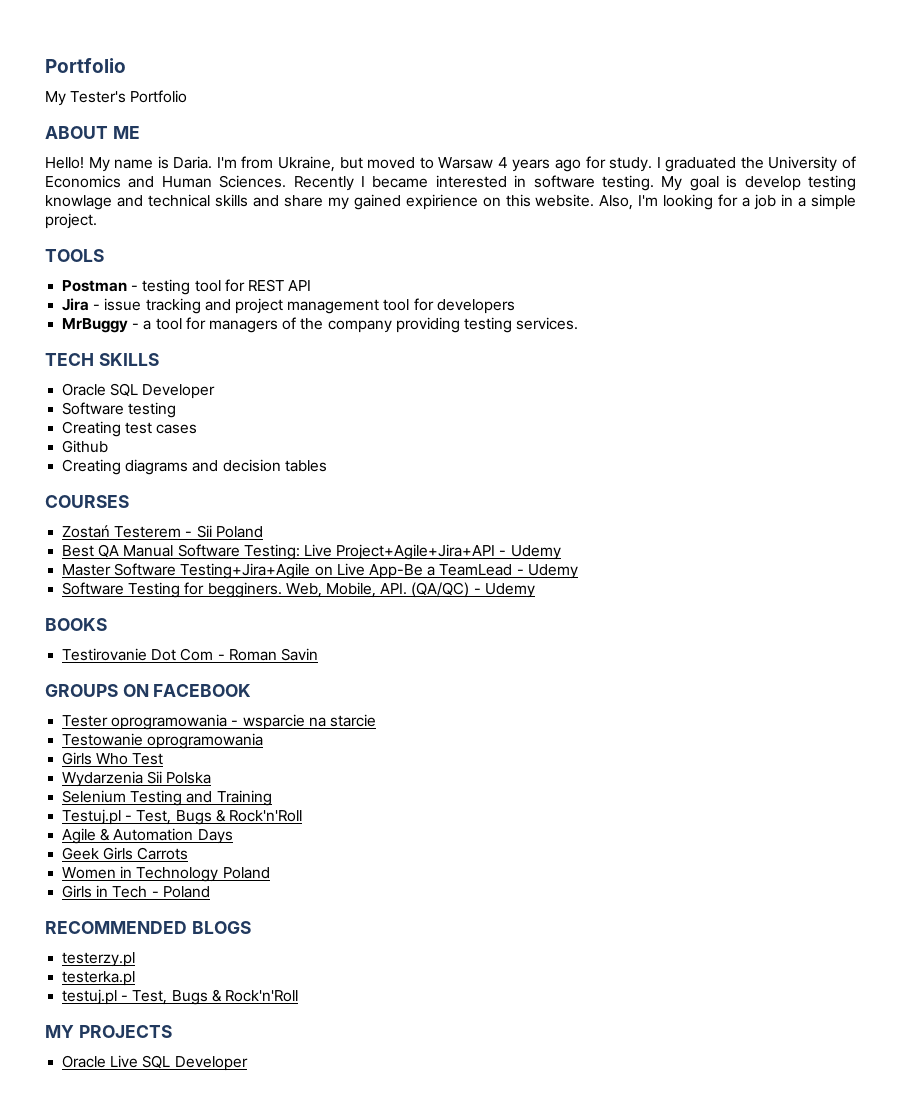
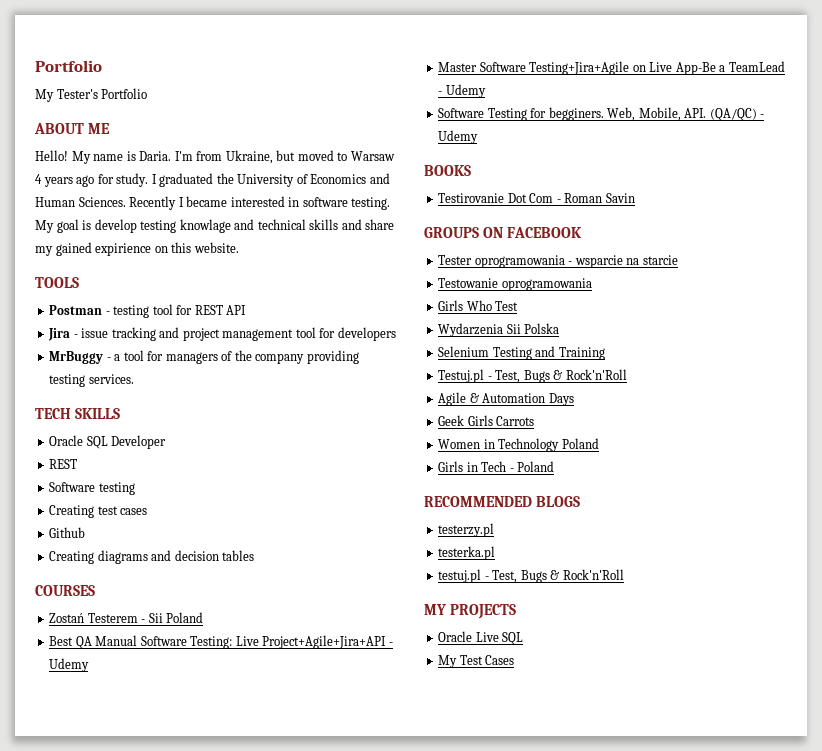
- Also, I'm looking for a job in a simple project.
  Oracle SQL Developer
+ REST
- Oracle Live SQL Developer
+ Oracle Live SQL
+ My Test Cases

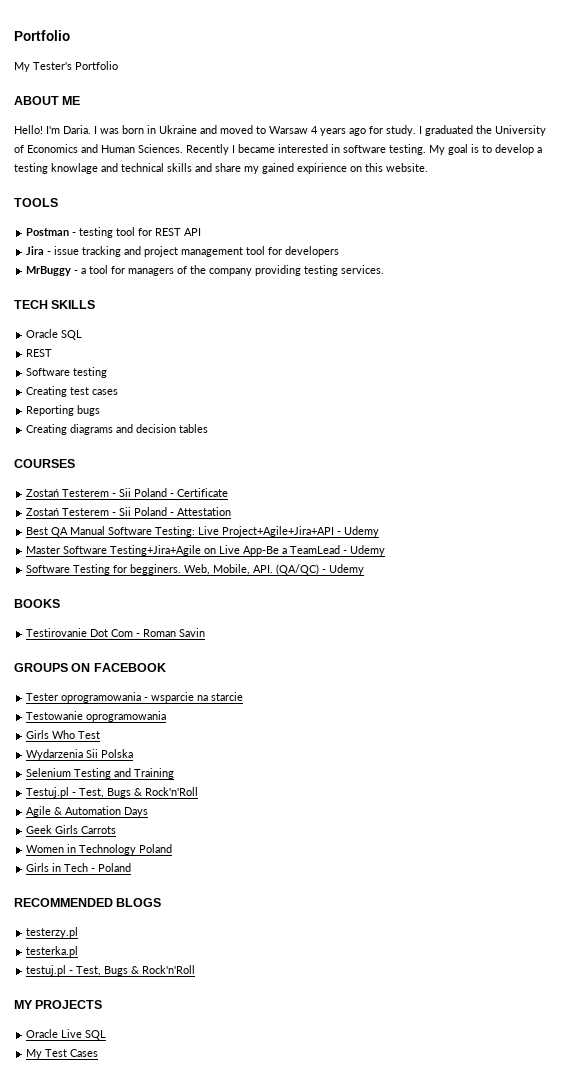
- My name is Daria. I'm from Ukraine, but moved to Warsaw 4 years ago for study.
+ I'm Daria. I was born in Ukraine and moved to Warsaw 4 years ago for study.
- My goal is develop testing knowlage and technical skills and share my gained expirience on this website.
+ My goal is to develop a testing knowlage and technical skills and share my gained expirience on this website.
- Oracle SQL Developer
+ Oracle SQL
- Github
+ Reporting bugs
- Zostań Testerem - Sii Poland
+ Zostań Testerem - Sii Poland - Certificate
+ Zostań Testerem - Sii Poland - Attestation

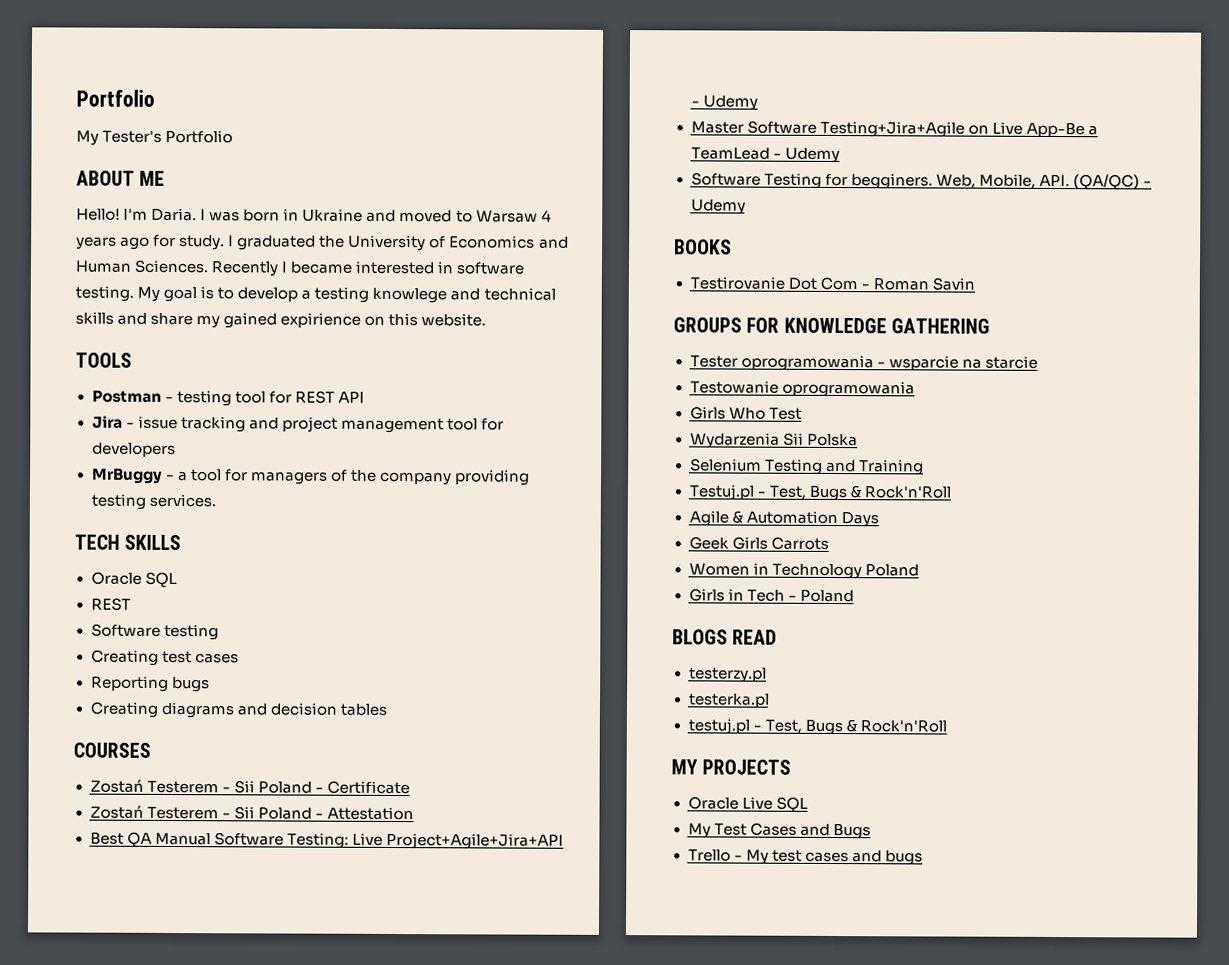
- My goal is to develop a testing knowlage and technical skills and share my gained expirience on this website.
+ My goal is to develop a testing knowlege and technical skills and share my gained expirience on this website.
- GROUPS ON FACEBOOK
+ GROUPS FOR KNOWLEDGE GATHERING
- RECOMMENDED BLOGS
+ BLOGS READ
- My Test Cases
+ My Test Cases and Bugs
+ Trello - My test cases and bugs

